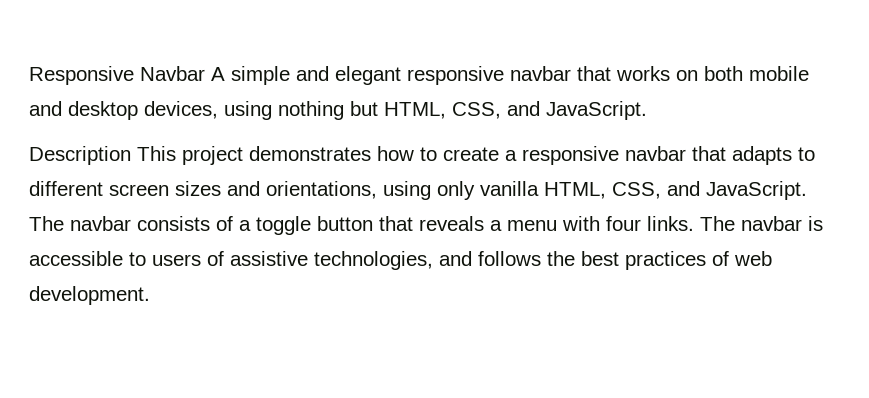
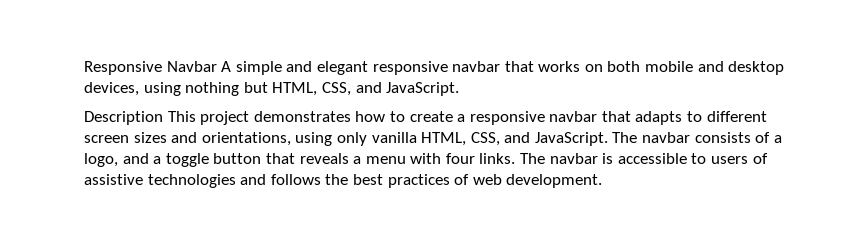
- The navbar consists of a toggle button that reveals a menu with four links.
+ The navbar consists of a logo, and a toggle button that reveals a menu with four links.
- The navbar is accessible to users of assistive technologies, and follows the best practices of web development.
+ The navbar is accessible to users of assistive technologies and follows the best practices of web development.

